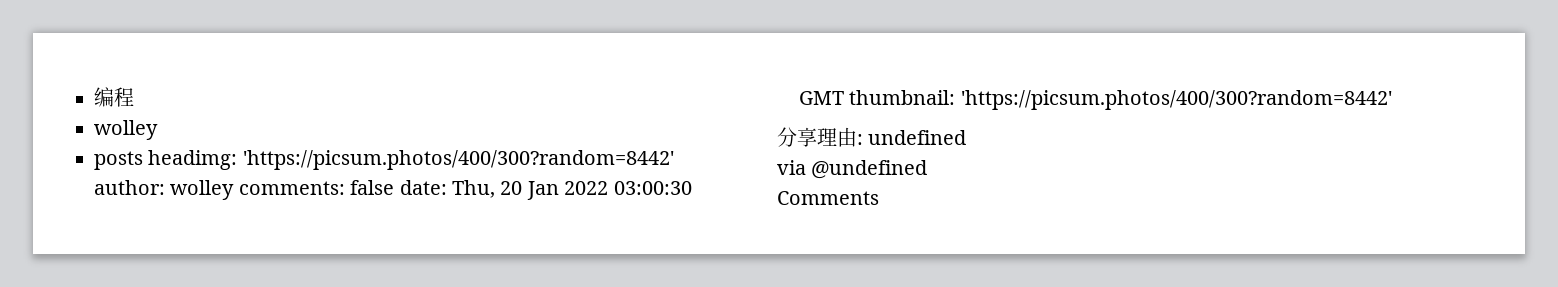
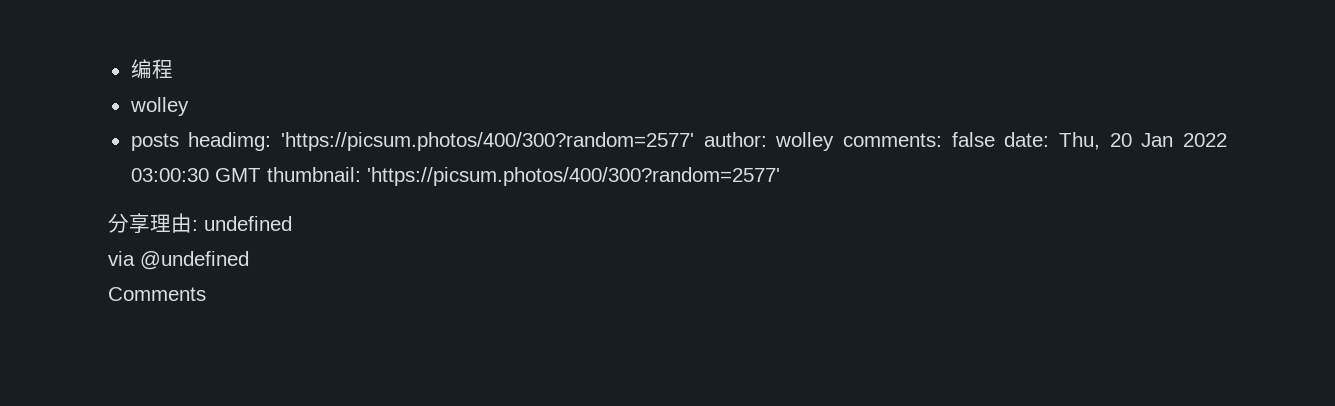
- posts headimg: 'https://picsum.photos/400/300?random=8442' author: wolley comments: false date: Thu, 20 Jan 2022 03:00:30 GMT thumbnail: 'https://picsum.photos/400/300?random=8442'
+ posts headimg: 'https://picsum.photos/400/300?random=2577' author: wolley comments: false date: Thu, 20 Jan 2022 03:00:30 GMT thumbnail: 'https://picsum.photos/400/300?random=2577'

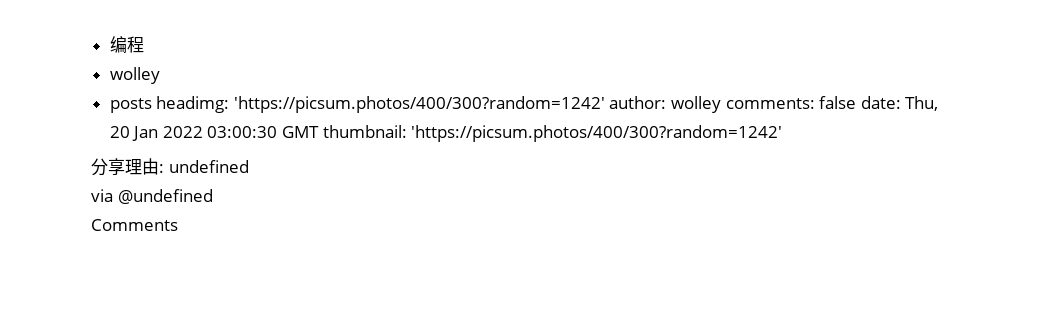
- posts headimg: 'https://picsum.photos/400/300?random=2577' author: wolley comments: false date: Thu, 20 Jan 2022 03:00:30 GMT thumbnail: 'https://picsum.photos/400/300?random=2577'
+ posts headimg: 'https://picsum.photos/400/300?random=1242' author: wolley comments: false date: Thu, 20 Jan 2022 03:00:30 GMT thumbnail: 'https://picsum.photos/400/300?random=1242'

